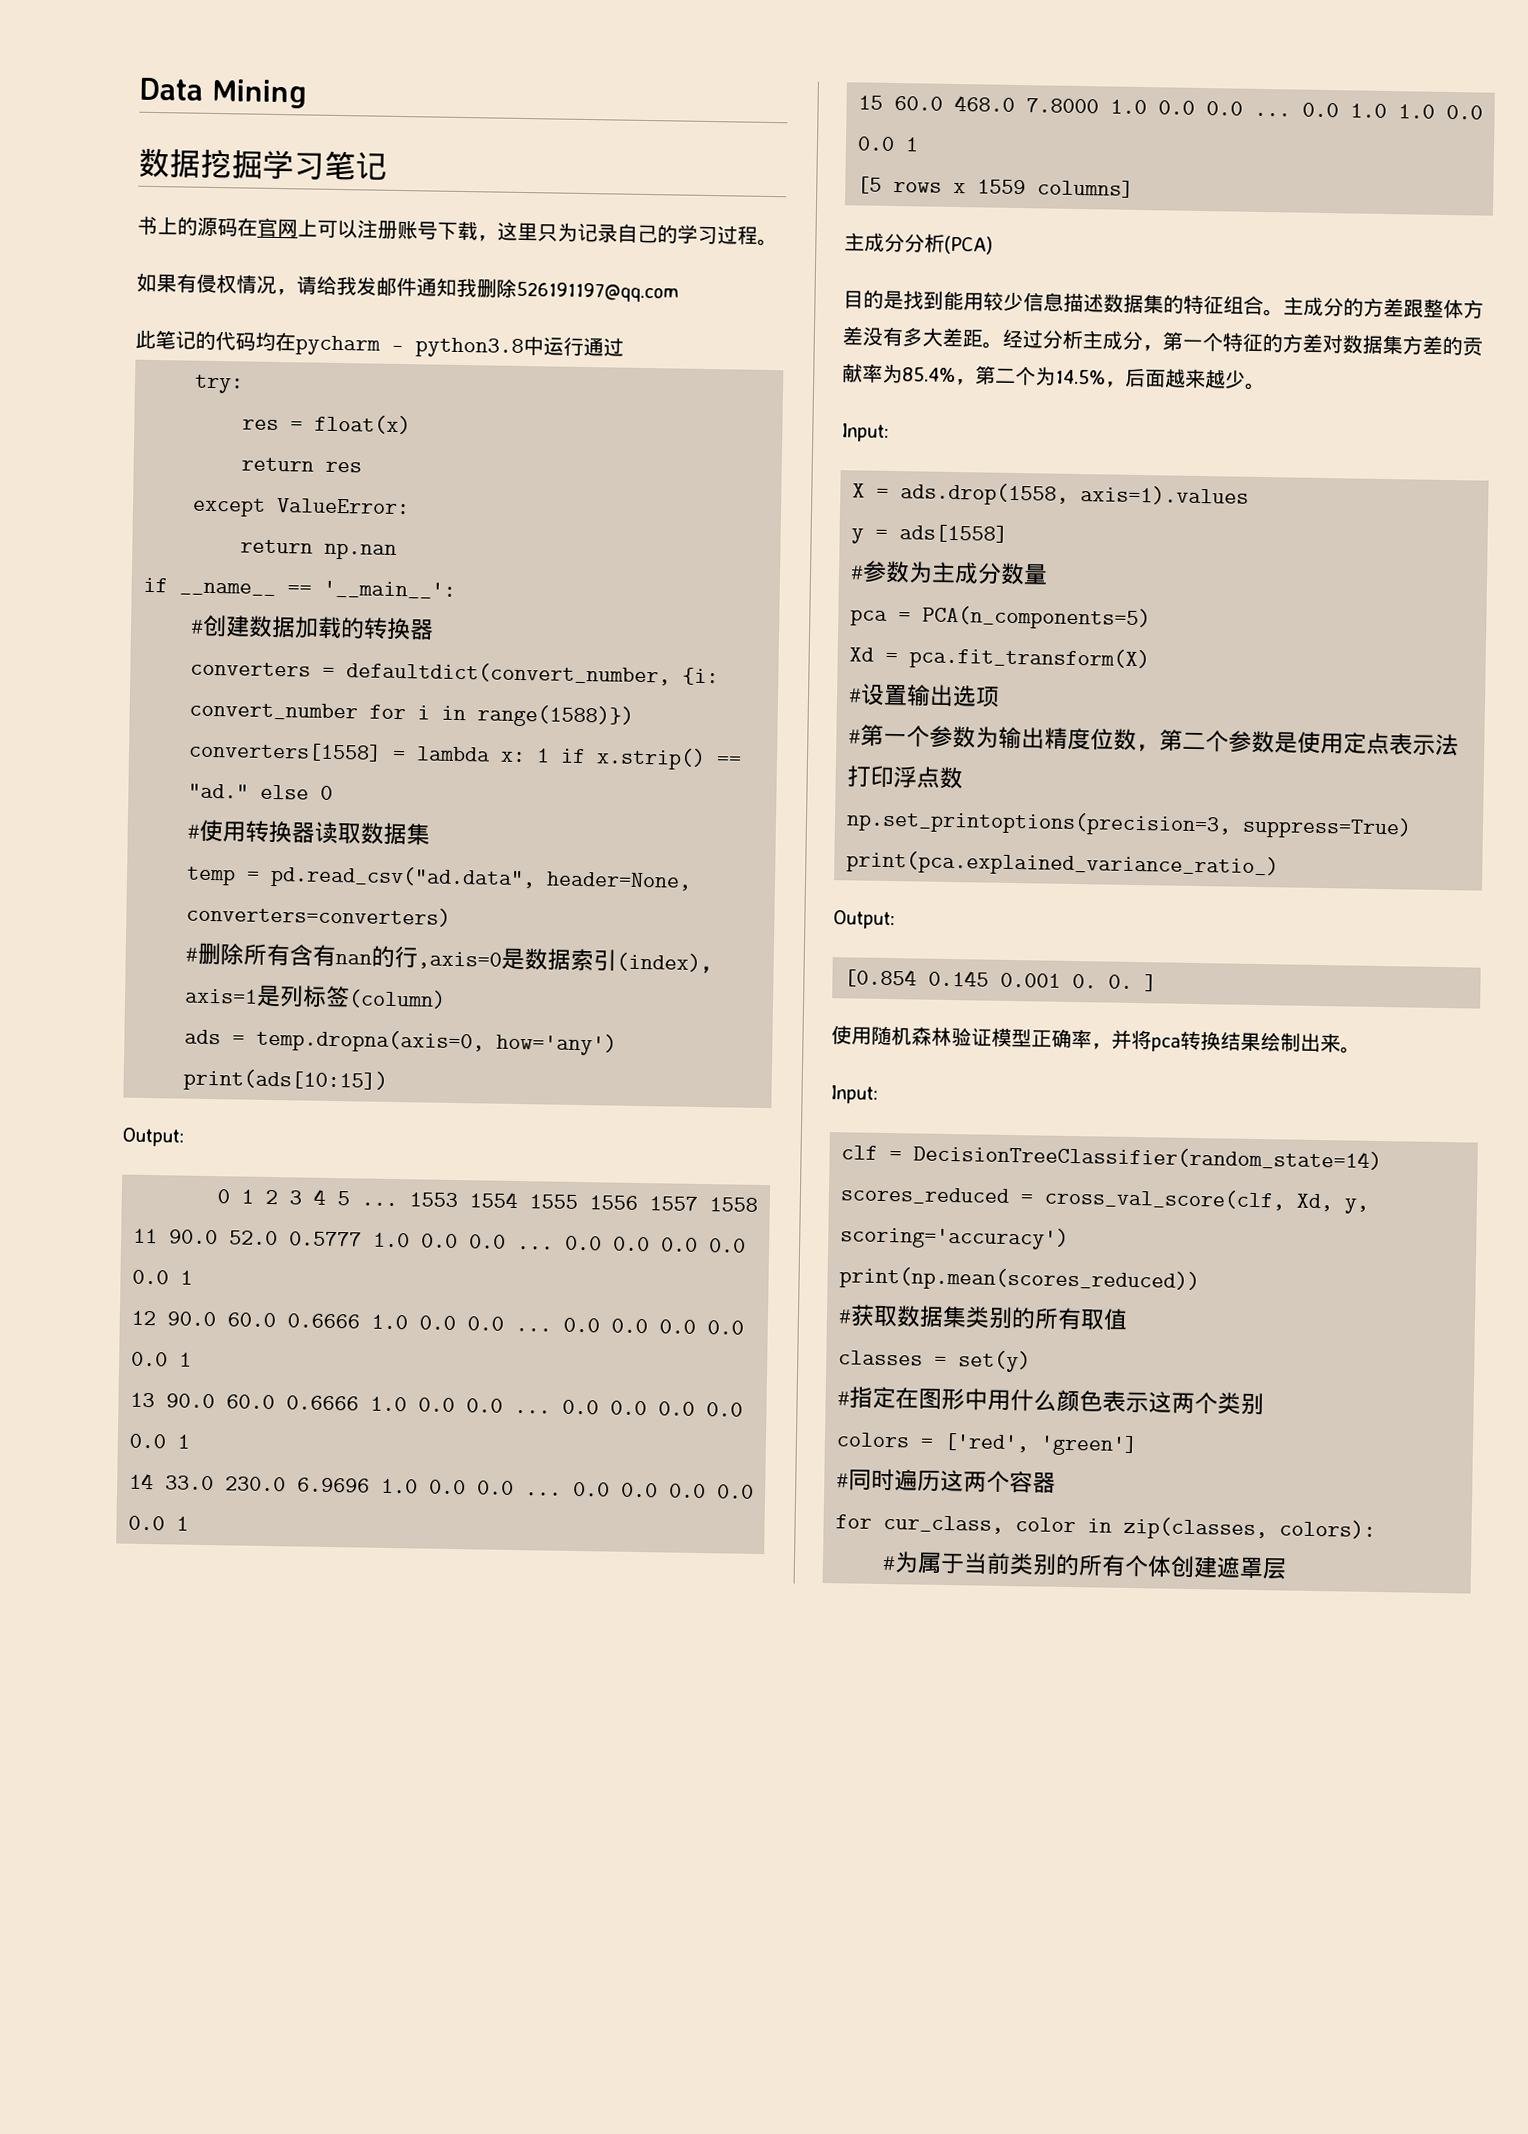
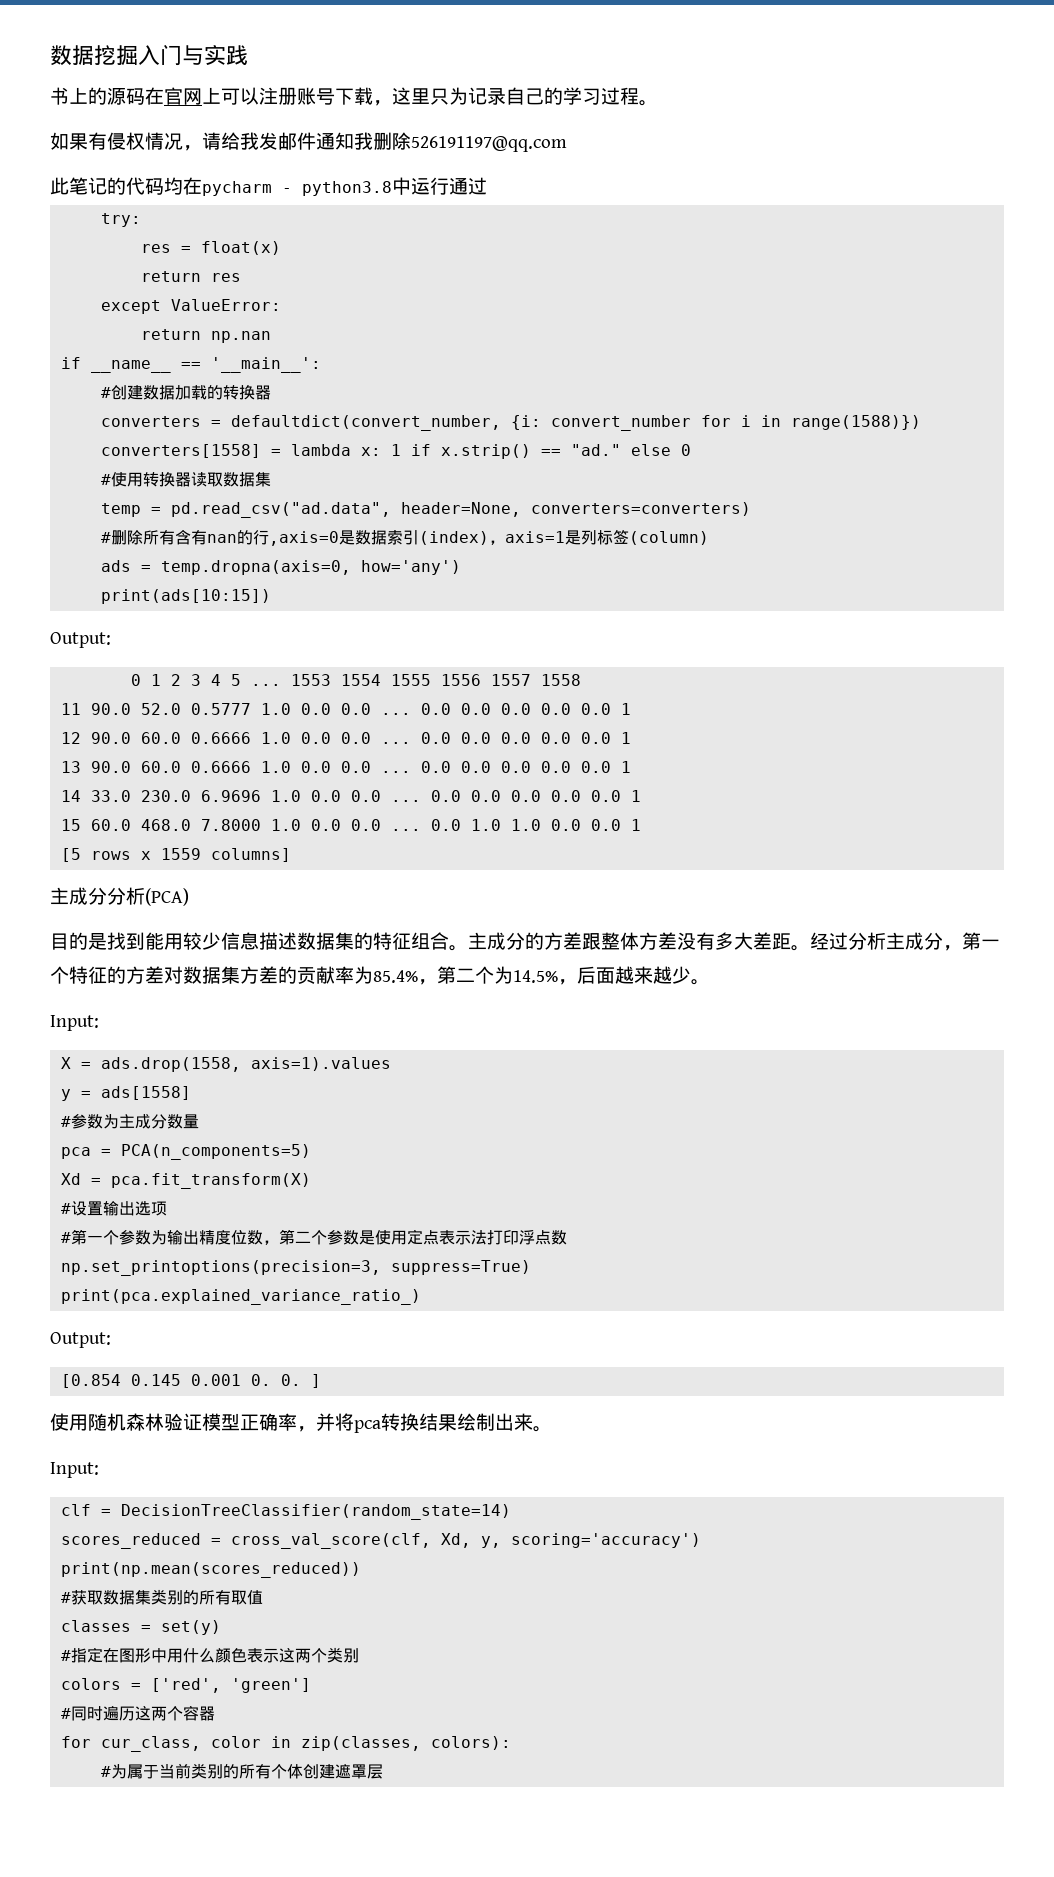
- Data Mining
- 数据挖掘学习笔记
+ 数据挖掘入门与实践

